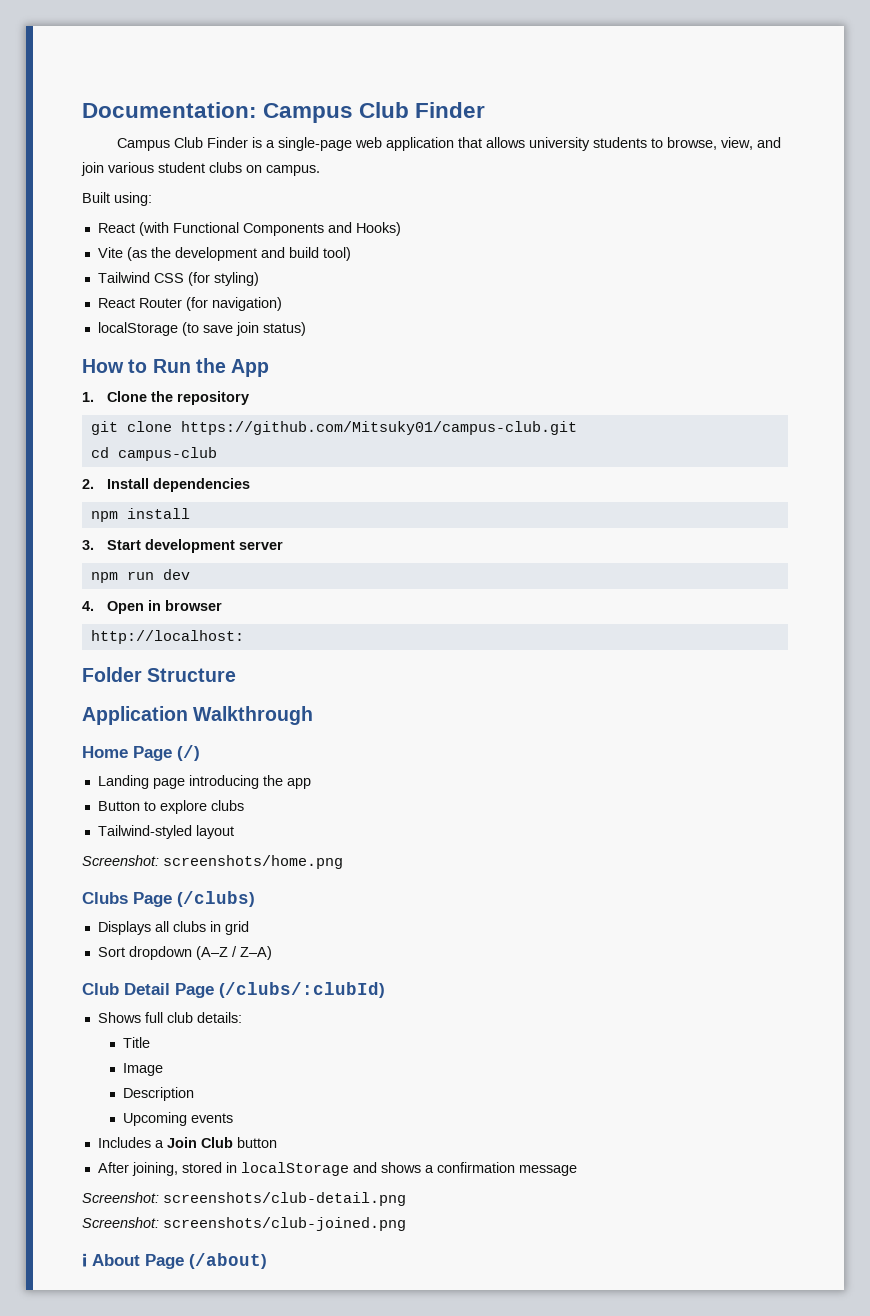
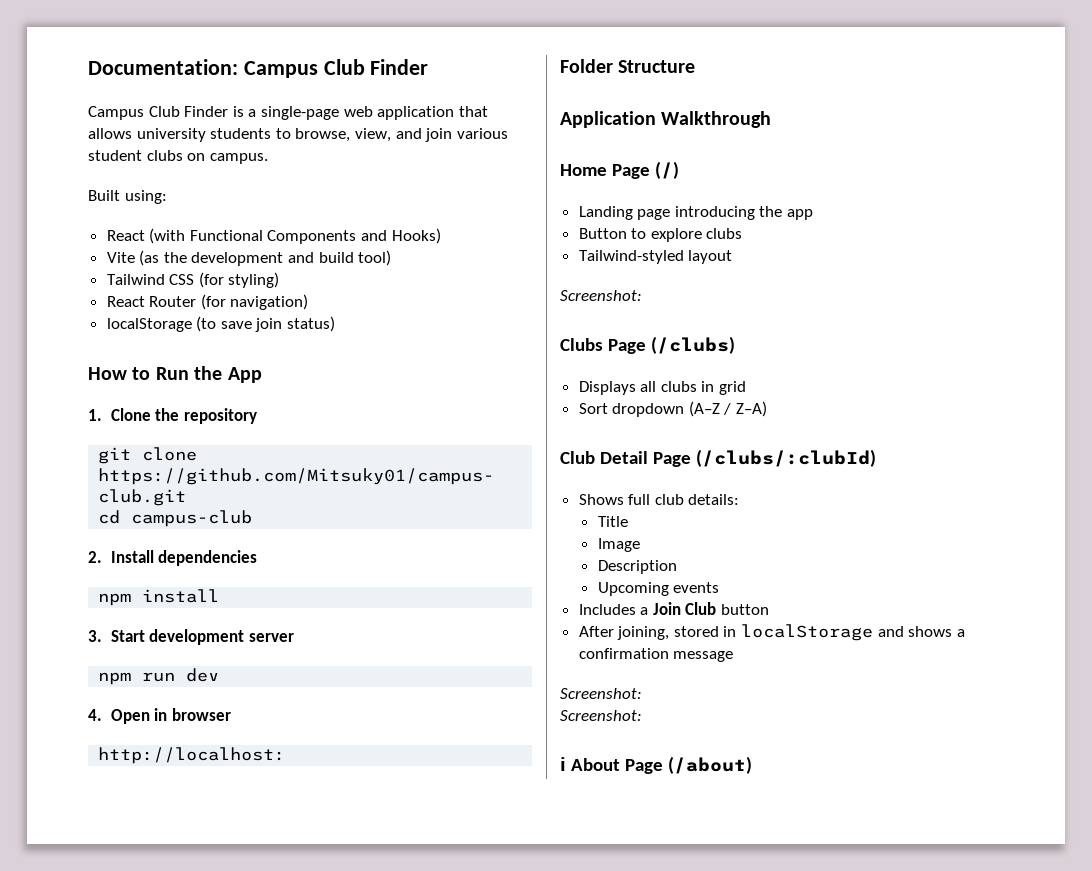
  Tailwind-styled layout
- Screenshot: screenshots/home.png
+ Screenshot:
  After joining, stored in localStorage and shows a confirmation message
- Screenshot: screenshots/club-detail.png
- Screenshot: screenshots/club-joined.png
+ Screenshot:
+ Screenshot:

